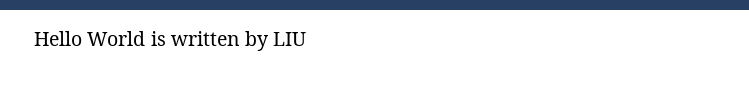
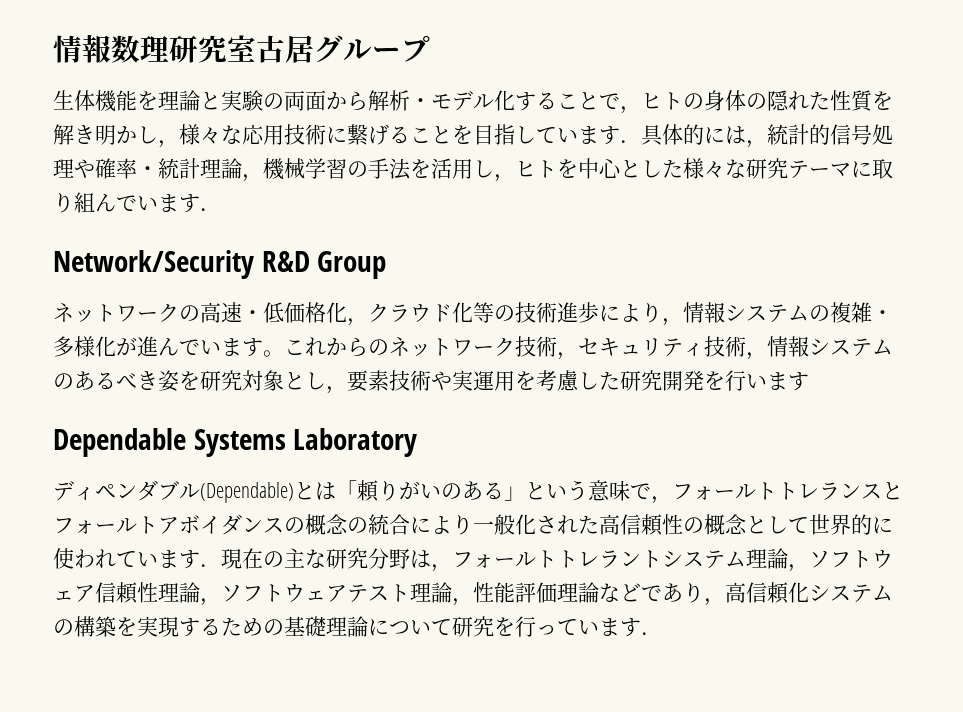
- Hello World is written by LIU
+ 情報数理研究室古居グループ
+ 生体機能を理論と実験の両面から解析・モデル化することで，ヒトの身体の隠れた性質を解き明かし，様々な応用技術に繋げることを目指しています．具体的には，統計的信号処理や確率・統計理論，機械学習の手法を活用し，ヒトを中心とした様々な研究テーマに取り組んでいます．
+ Network/Security R&D Group
+ ネットワークの高速・低価格化，クラウド化等の技術進歩により，情報システムの複雑・多様化が進んでいます。これからのネットワーク技術，セキュリティ技術，情報システムのあるべき姿を研究対象とし，要素技術や実運用を考慮した研究開発を行います
+ Dependable Systems Laboratory
+ ディペンダブル(Dependable)とは「頼りがいのある」という意味で，フォールトトレランスとフォールトアボイダンスの概念の統合により一般化された高信頼性の概念として世界的に使われています．現在の主な研究分野は，フォールトトレラントシステム理論，ソフトウェア信頼性理論，ソフトウェアテスト理論，性能評価理論などであり，高信頼化システムの構築を実現するための基礎理論について研究を行っています．

